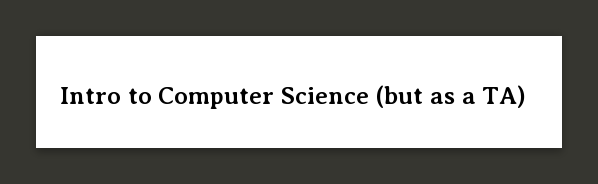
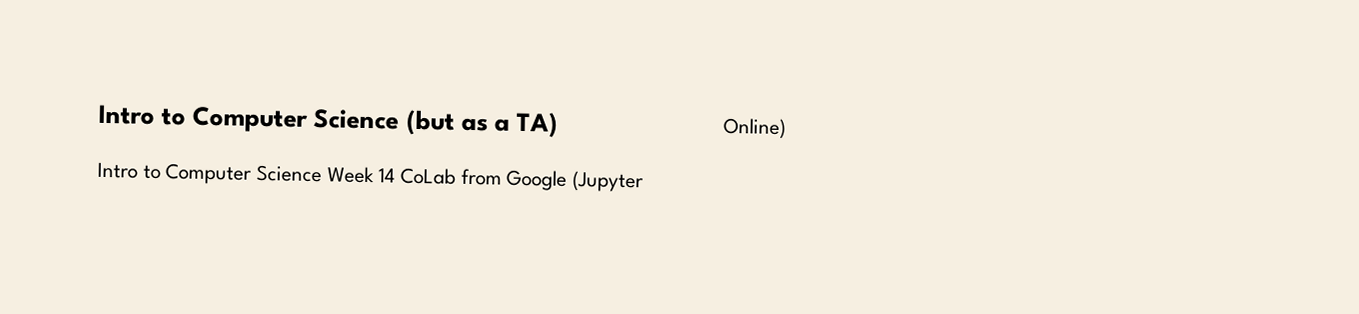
+ Intro to Computer Science Week 14 CoLab from Google (Jupyter Online)

